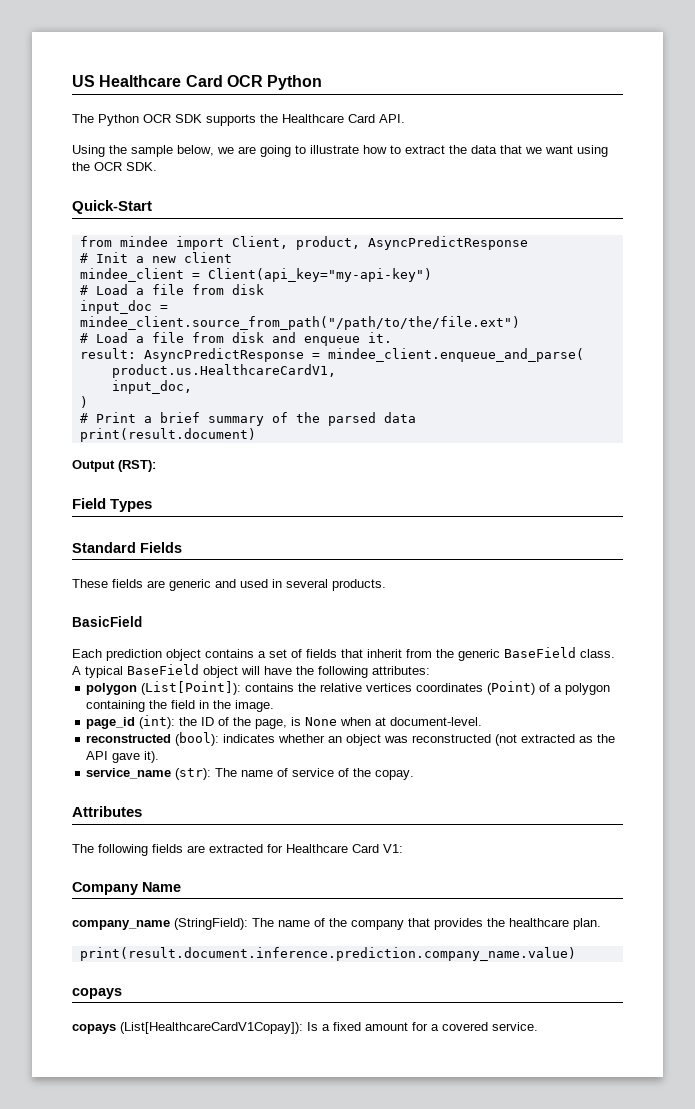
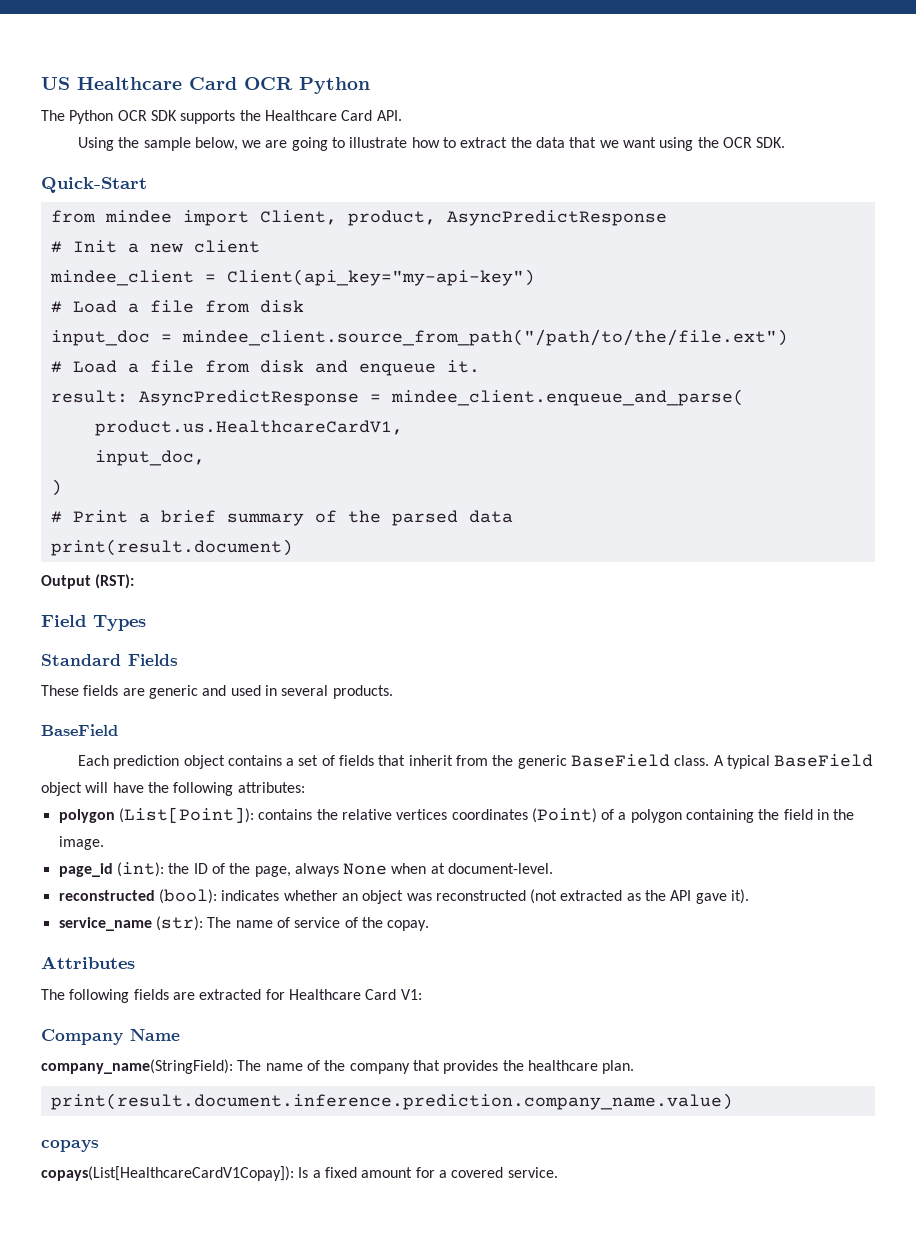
  These fields are generic and used in several products.
- BasicField
+ BaseField
- page_id (int): the ID of the page, is None when at document-level.
+ page_id (int): the ID of the page, always None when at document-level.
- company_name (StringField): The name of the company that provides the healthcare plan.
+ company_name(StringField): The name of the company that provides the healthcare plan.
- copays (List[HealthcareCardV1Copay]): Is a fixed amount for a covered service.
+ copays(List[HealthcareCardV1Copay]): Is a fixed amount for a covered service.

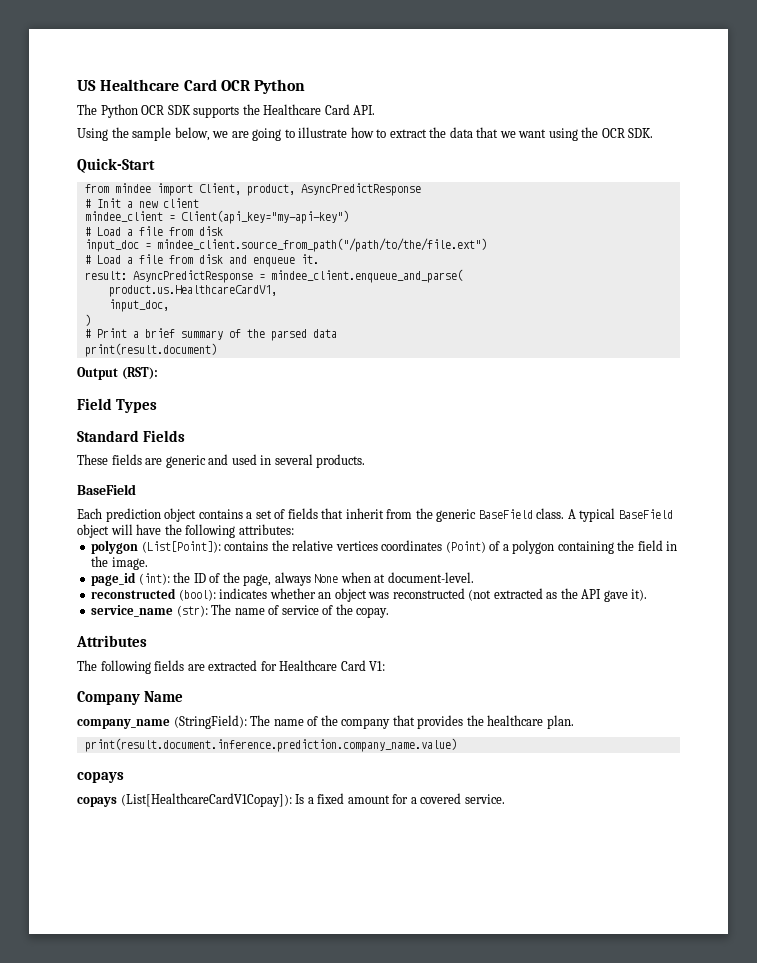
- company_name(StringField): The name of the company that provides the healthcare plan.
+ company_name (StringField): The name of the company that provides the healthcare plan.
- copays(List[HealthcareCardV1Copay]): Is a fixed amount for a covered service.
+ copays (List[HealthcareCardV1Copay]): Is a fixed amount for a covered service.

